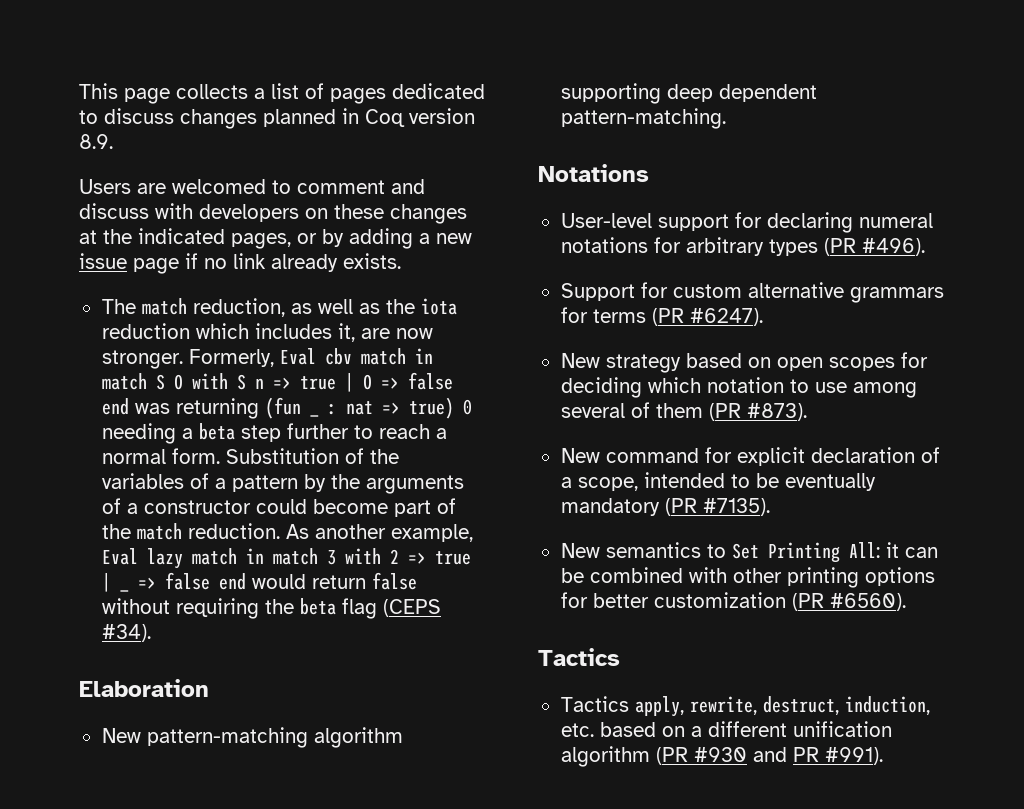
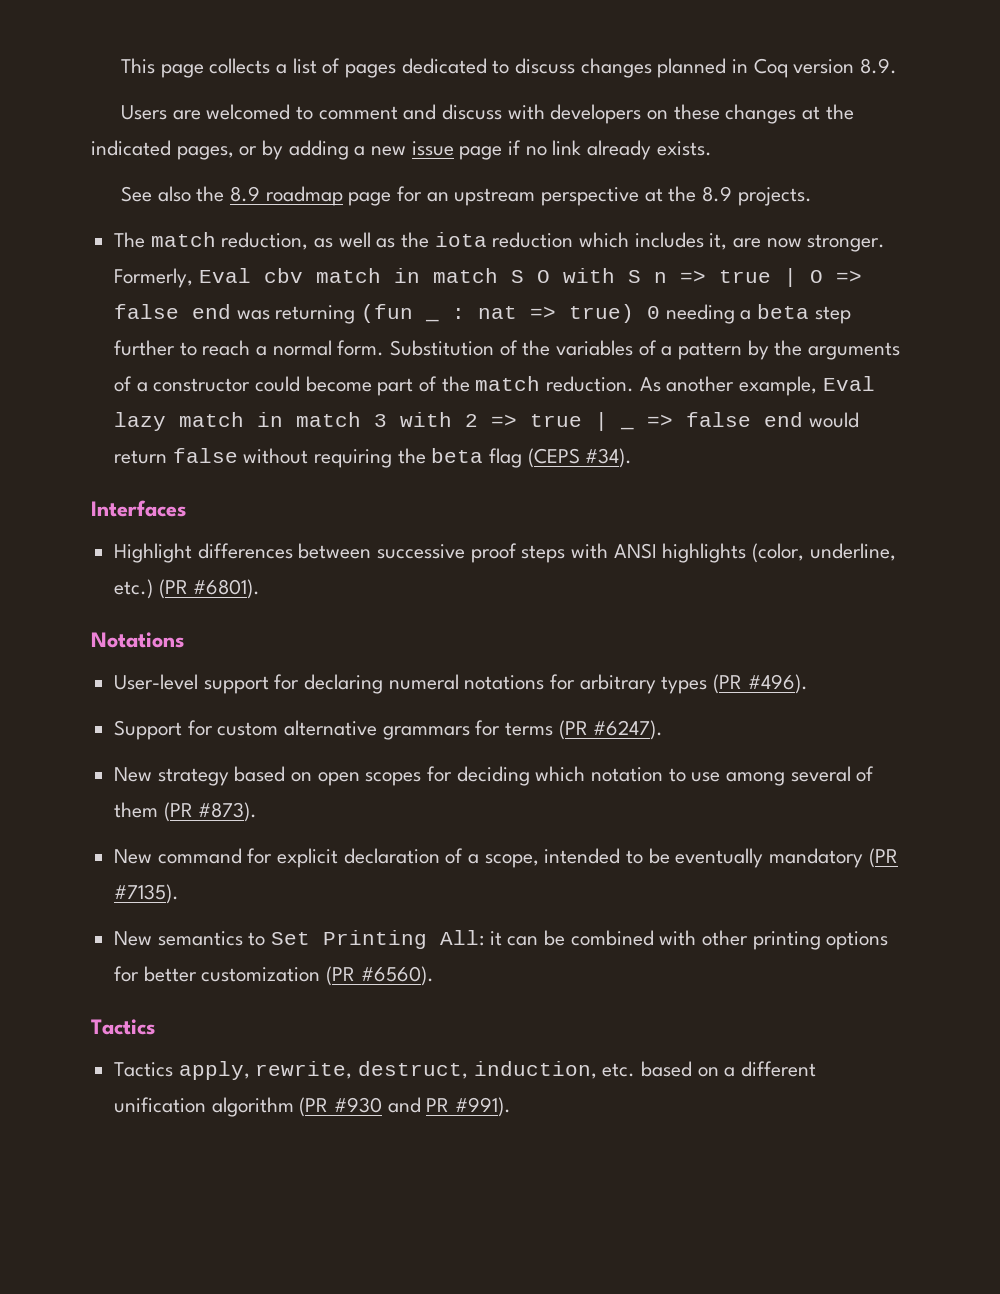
+ See also the 8.9 roadmap page for an upstream perspective at the 8.9 projects.
- Elaboration
- New pattern-matching algorithm supporting deep dependent pattern-matching.
+ Interfaces
+ Highlight differences between successive proof steps with ANSI highlights (color, underline, etc.) (PR #6801).

